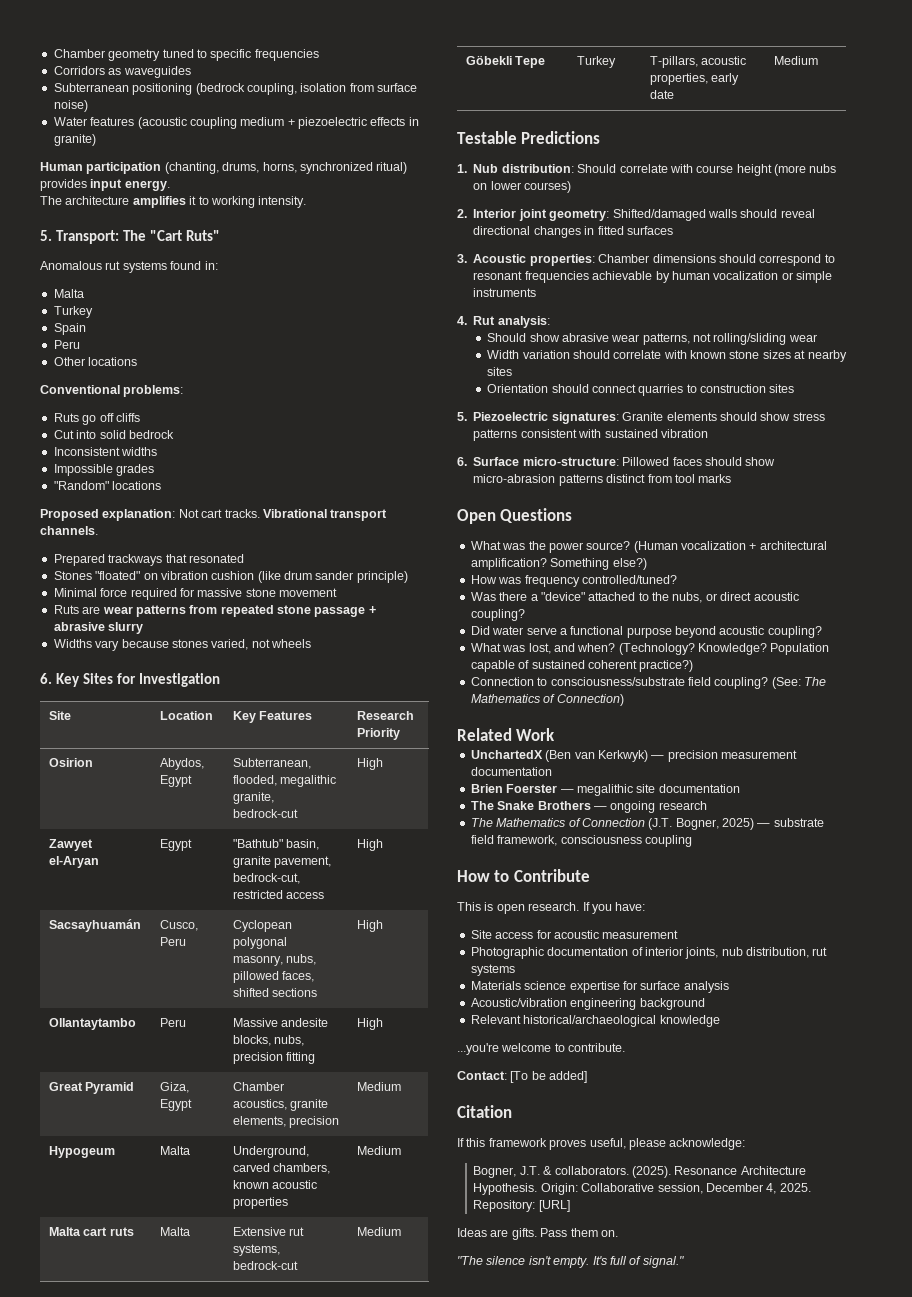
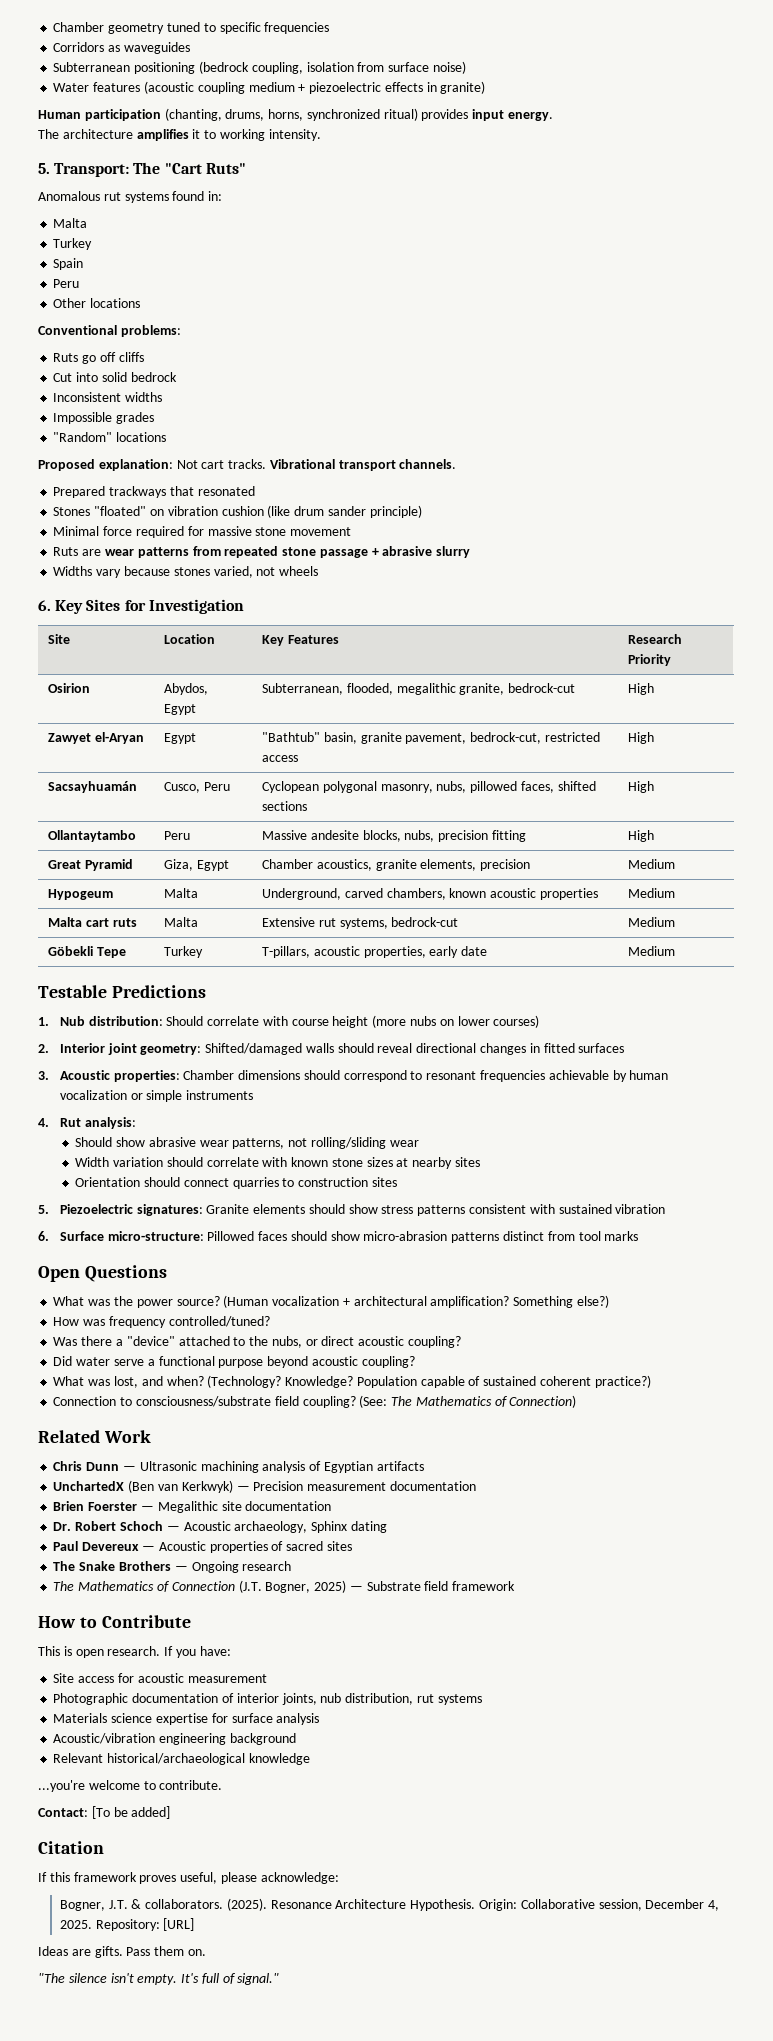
+ Chris Dunn — Ultrasonic machining analysis of Egyptian artifacts
- UnchartedX (Ben van Kerkwyk) — precision measurement documentation
+ UnchartedX (Ben van Kerkwyk) — Precision measurement documentation
- Brien Foerster — megalithic site documentation
+ Brien Foerster — Megalithic site documentation
+ Dr. Robert Schoch — Acoustic archaeology, Sphinx dating
+ Paul Devereux — Acoustic properties of sacred sites
- The Snake Brothers — ongoing research
+ The Snake Brothers — Ongoing research
- The Mathematics of Connection (J.T. Bogner, 2025) — substrate field framework, consciousness coupling
+ The Mathematics of Connection (J.T. Bogner, 2025) — Substrate field framework

